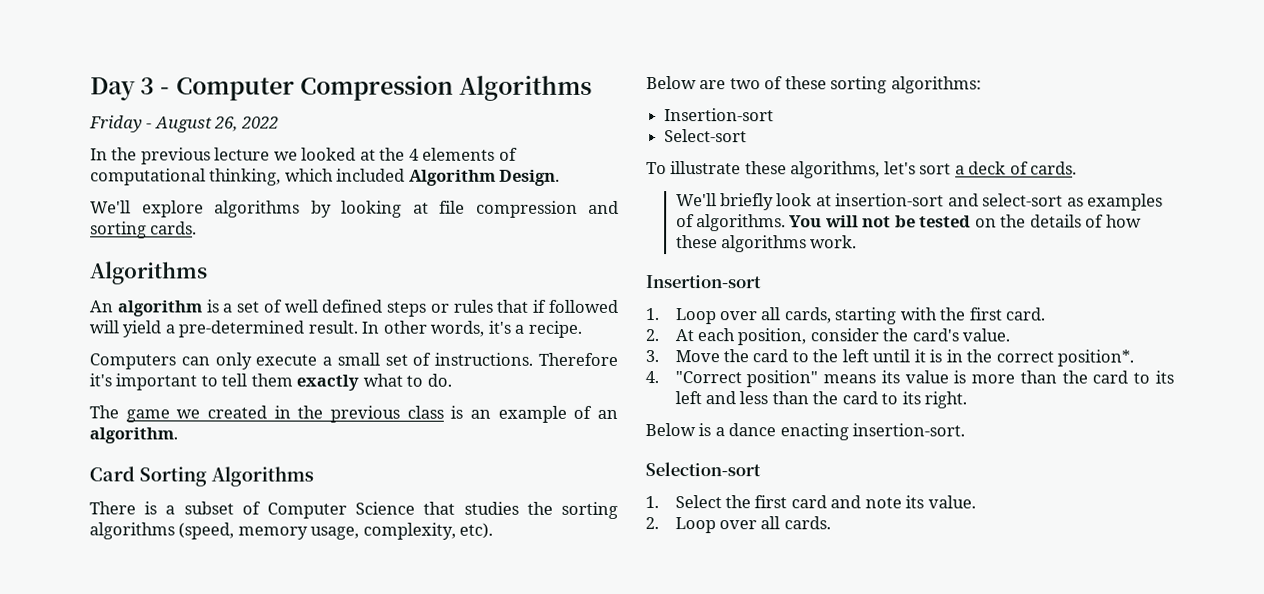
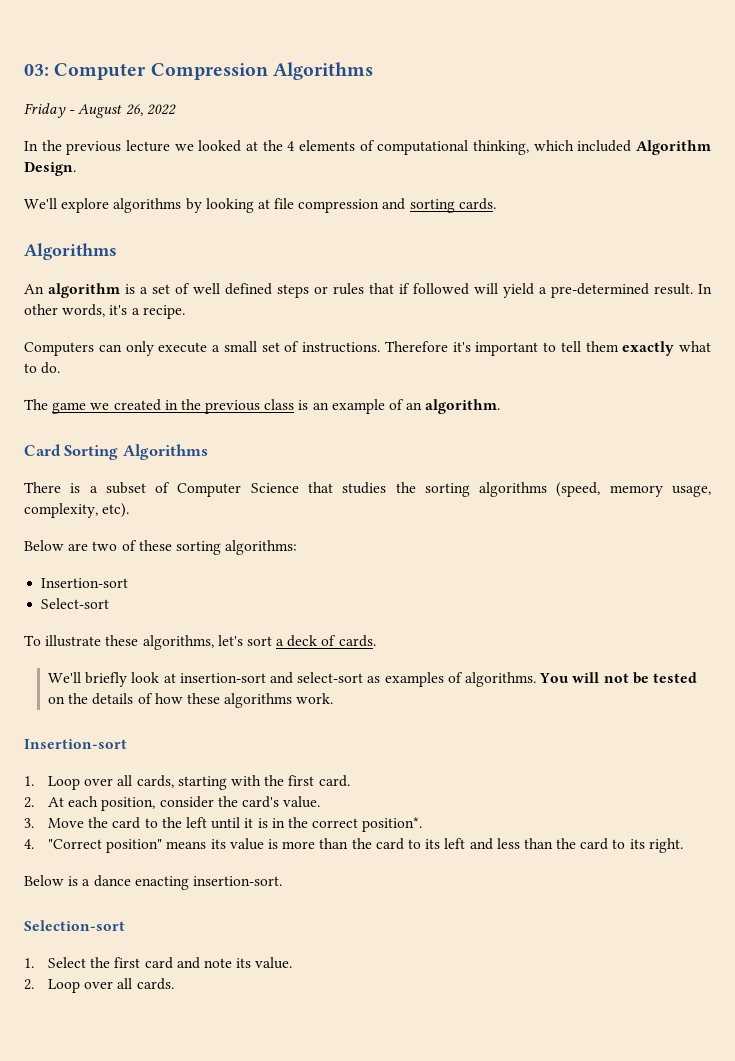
- Day 3 - Computer Compression Algorithms
+ 03: Computer Compression Algorithms

